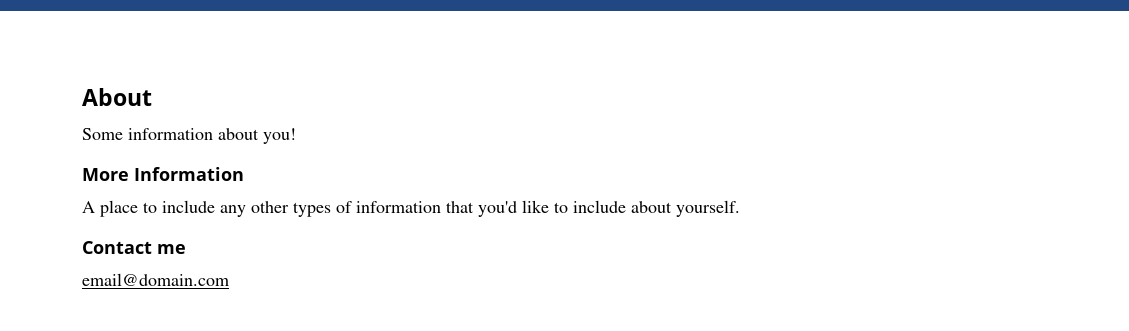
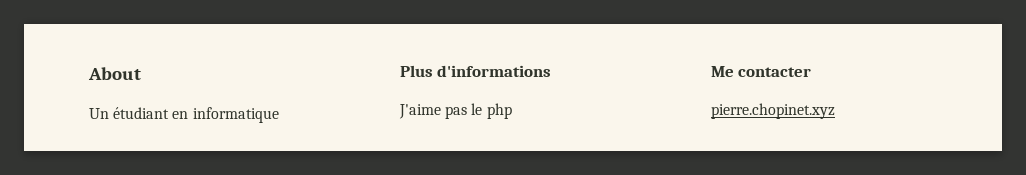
- Some information about you!
- More Information
- A place to include any other types of information that you'd like to include about yourself.
- Contact me
- email@domain.com
+ Un étudiant en informatique
+ Plus d'informations
+ J'aime pas le php
+ Me contacter
+ pierre.chopinet.xyz

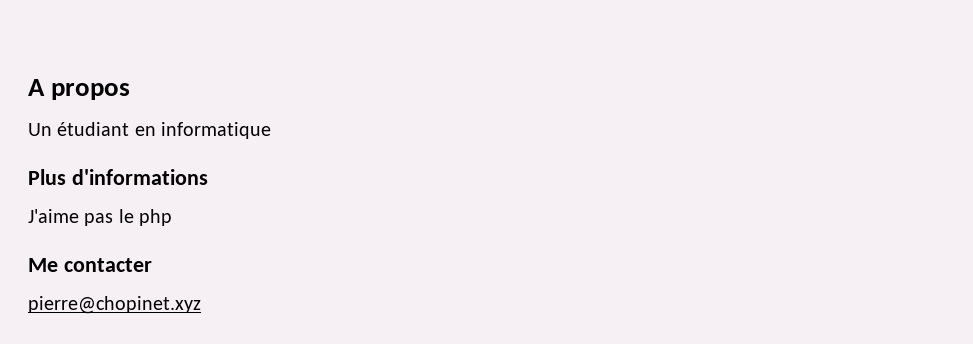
- About
+ A propos
- pierre.chopinet.xyz
+ pierre@chopinet.xyz

